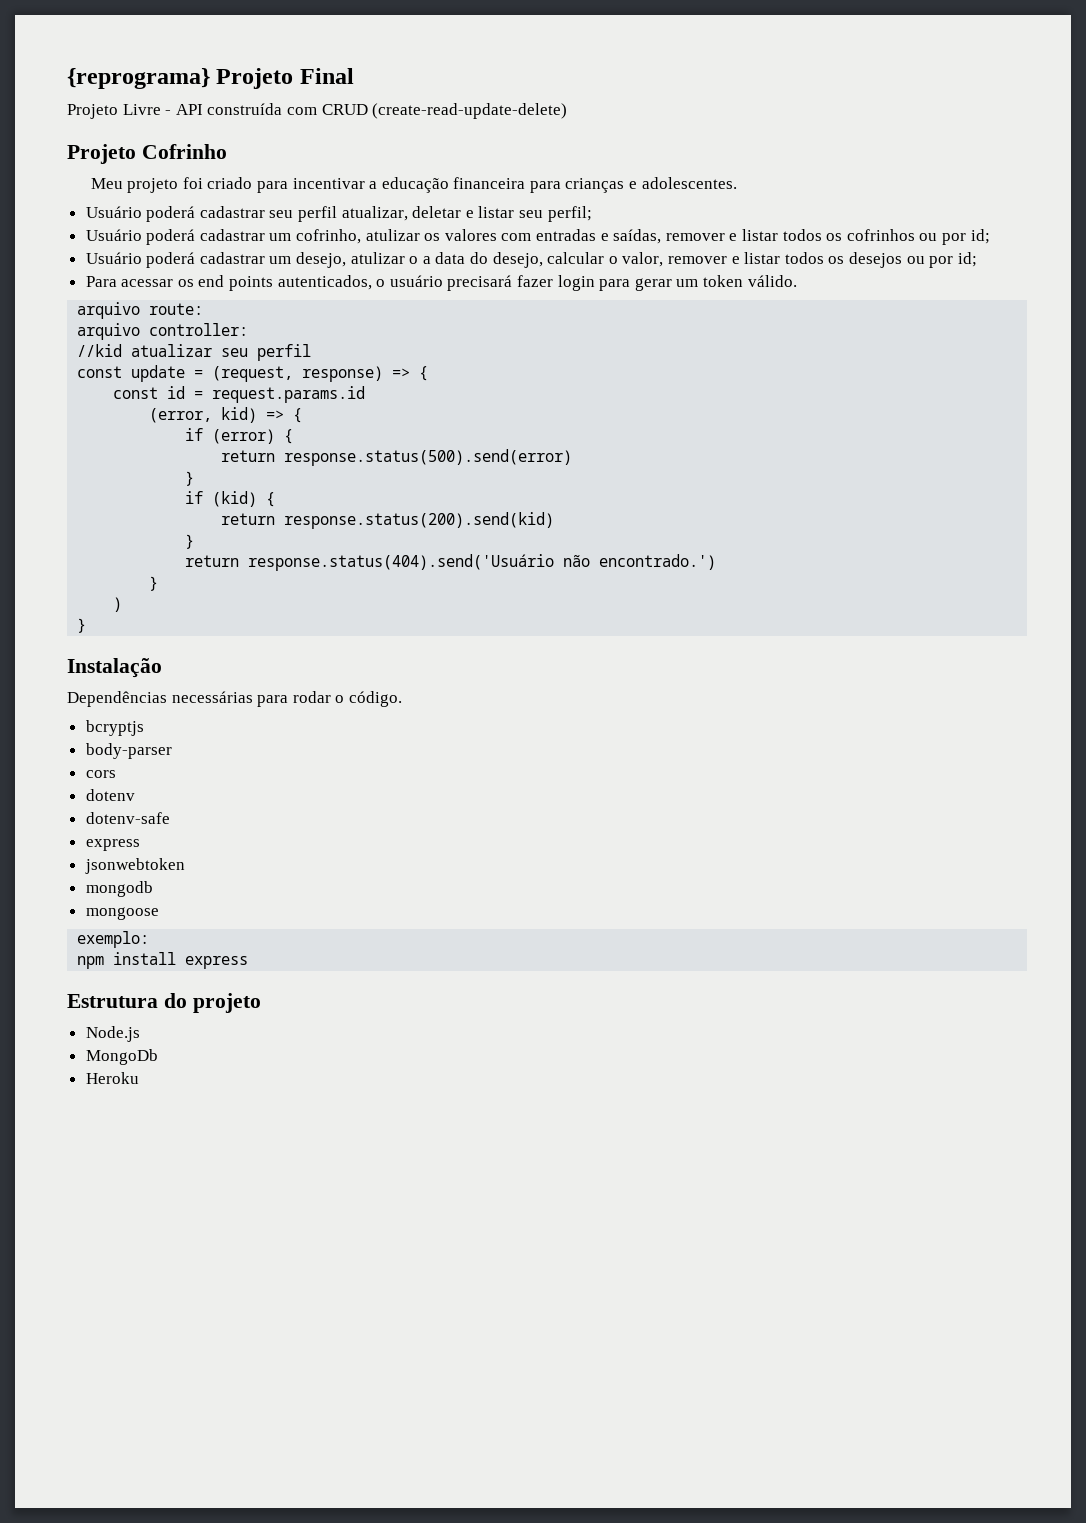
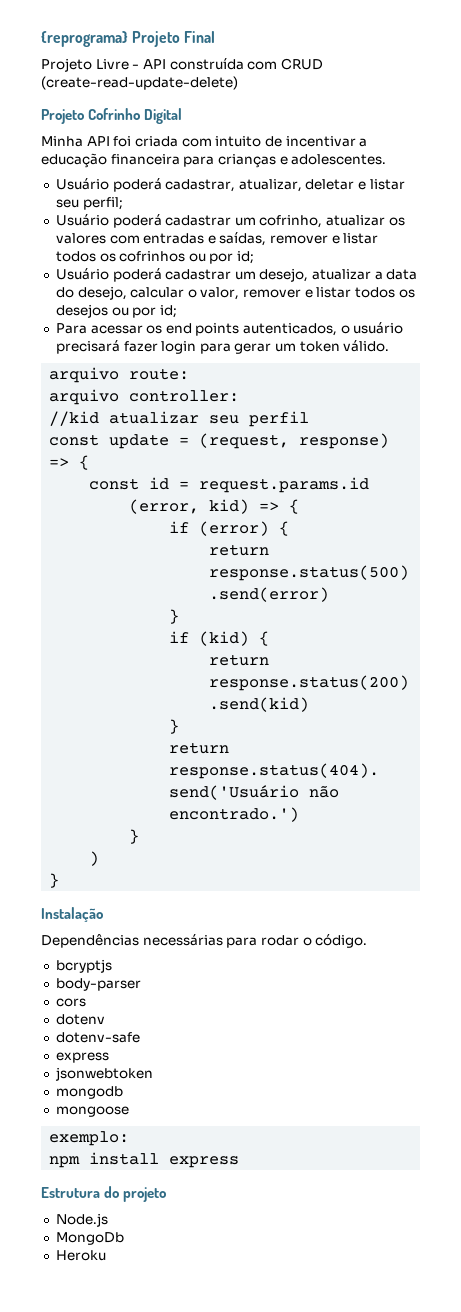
- Projeto Cofrinho
- Meu projeto foi criado para incentivar a educação financeira para crianças e adolescentes.
+ Projeto Cofrinho Digital
+ Minha API foi criada com intuito de incentivar a educação financeira para crianças e adolescentes.
- Usuário poderá cadastrar seu perfil atualizar, deletar e listar seu perfil;
+ Usuário poderá cadastrar, atualizar, deletar e listar seu perfil;
- Usuário poderá cadastrar um cofrinho, atulizar os valores com entradas e saídas, remover e listar todos os cofrinhos ou por id;
+ Usuário poderá cadastrar um cofrinho, atualizar os valores com entradas e saídas, remover e listar todos os cofrinhos ou por id;
- Usuário poderá cadastrar um desejo, atulizar o a data do desejo, calcular o valor, remover e listar todos os desejos ou por id;
+ Usuário poderá cadastrar um desejo, atualizar a data do desejo, calcular o valor, remover e listar todos os desejos ou por id;

